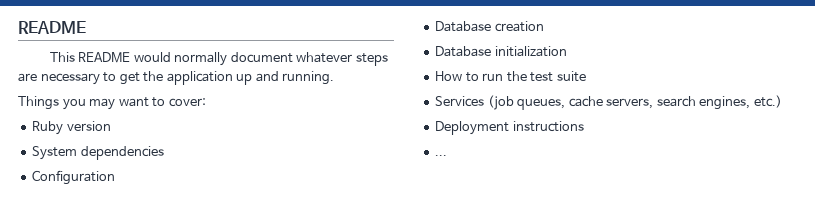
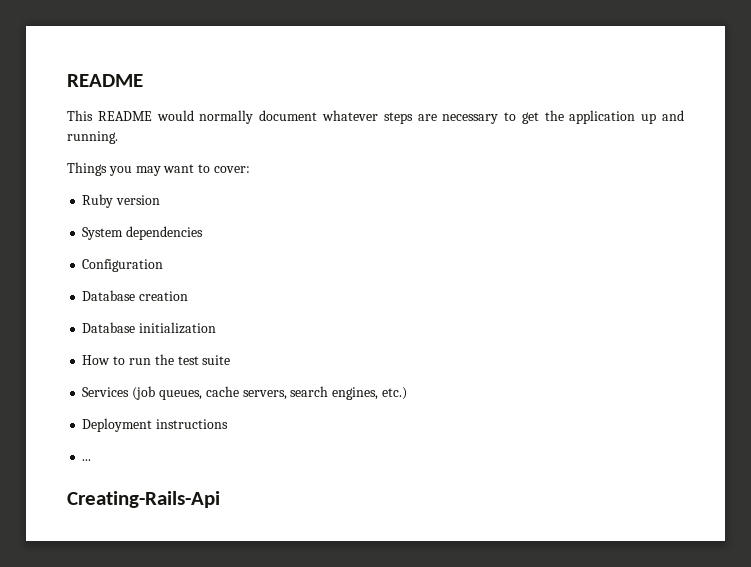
+ Creating-Rails-Api

